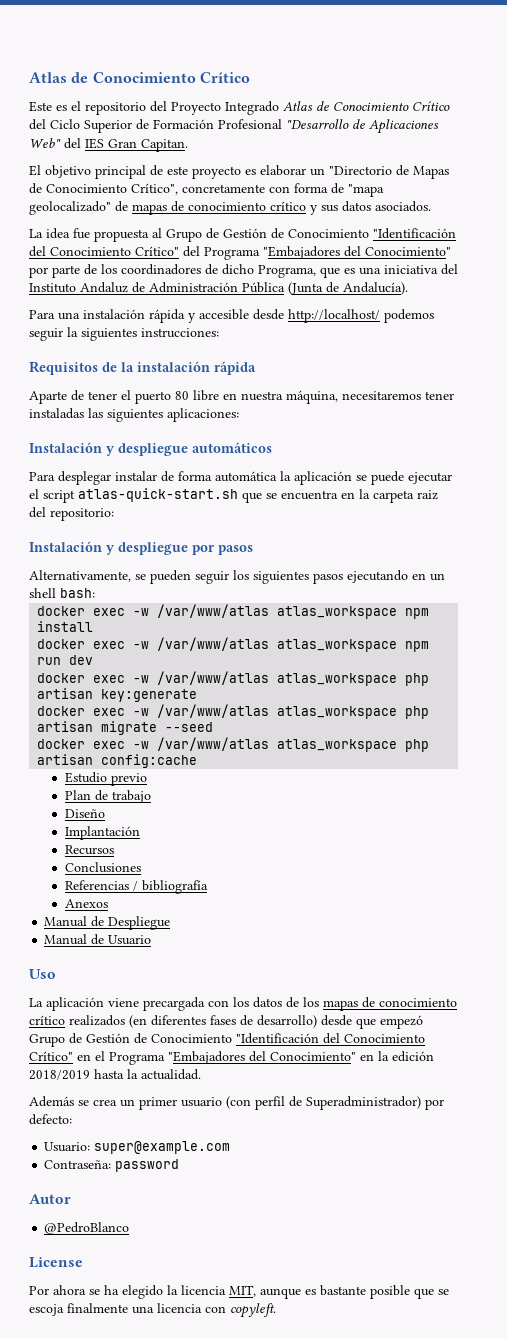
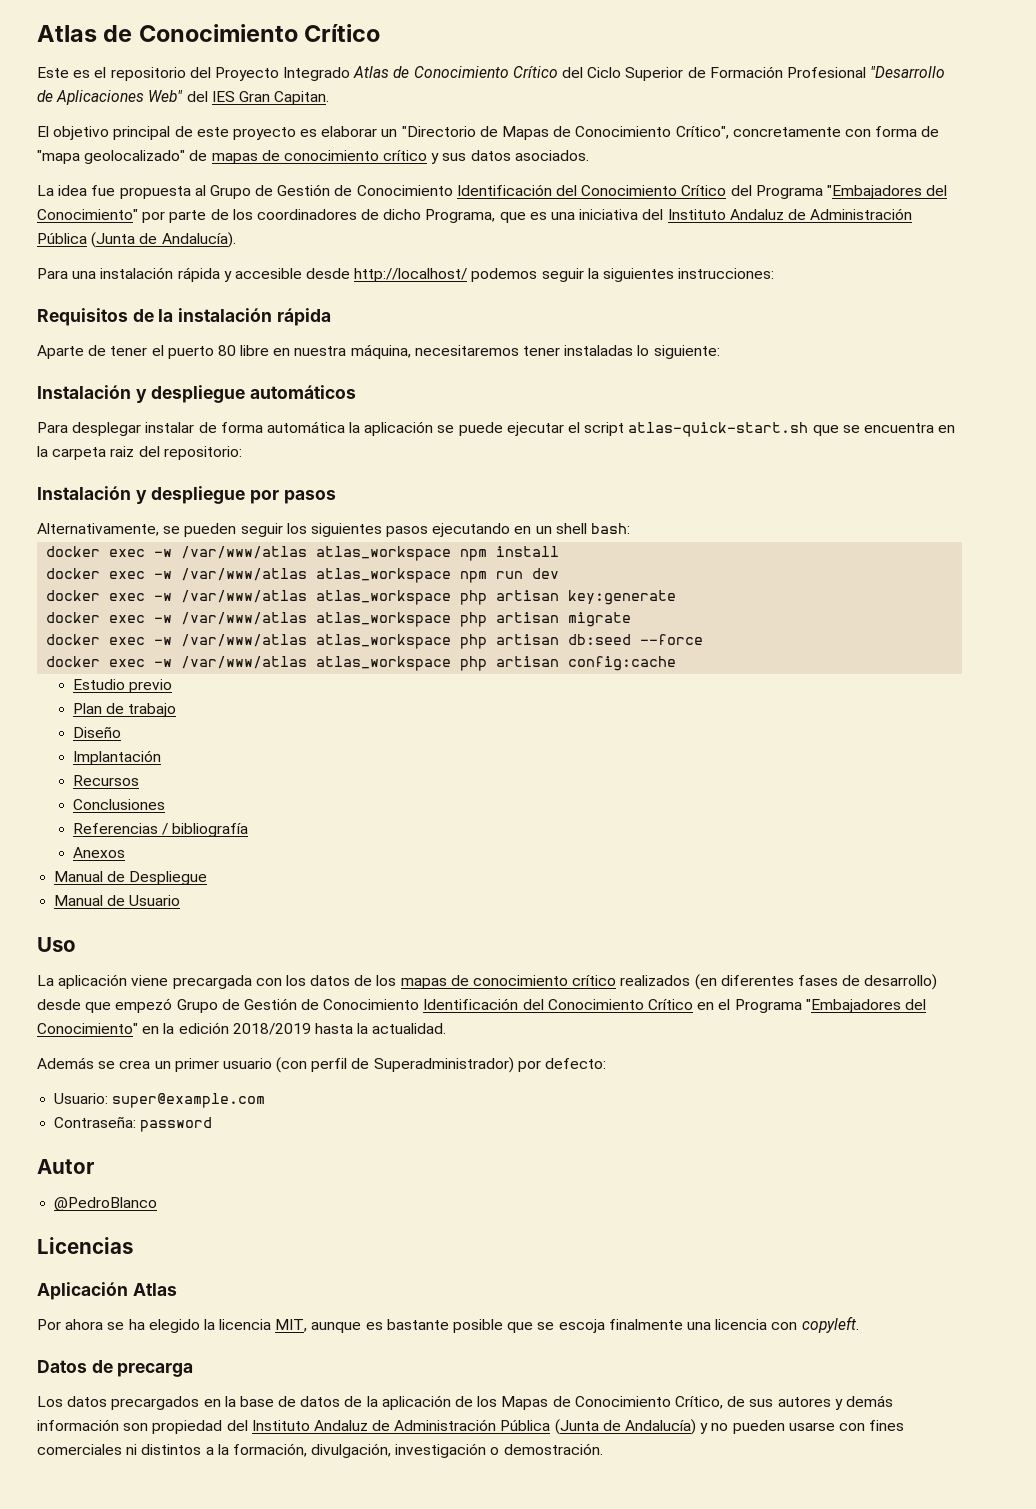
- La idea fue propuesta al Grupo de Gestión de Conocimiento "Identificación del Conocimiento Crítico" del Programa "Embajadores del Conocimiento" por parte de los coordinadores de dicho Programa, que es una iniciativa del Instituto Andaluz de Administración Pública (Junta de Andalucía).
+ La idea fue propuesta al Grupo de Gestión de Conocimiento Identificación del Conocimiento Crítico del Programa "Embajadores del Conocimiento" por parte de los coordinadores de dicho Programa, que es una iniciativa del Instituto Andaluz de Administración Pública (Junta de Andalucía).
- Aparte de tener el puerto 80 libre en nuestra máquina, necesitaremos tener instaladas las siguientes aplicaciones:
+ Aparte de tener el puerto 80 libre en nuestra máquina, necesitaremos tener instaladas lo siguiente:
- docker exec -w /var/www/atlas atlas_workspace php artisan migrate --seed
+ docker exec -w /var/www/atlas atlas_workspace php artisan migrate
+ docker exec -w /var/www/atlas atlas_workspace php artisan db:seed --force
- La aplicación viene precargada con los datos de los mapas de conocimiento crítico realizados (en diferentes fases de desarrollo) desde que empezó Grupo de Gestión de Conocimiento "Identificación del Conocimiento Crítico" en el Programa "Embajadores del Conocimiento" en la edición 2018/2019 hasta la actualidad.
+ La aplicación viene precargada con los datos de los mapas de conocimiento crítico realizados (en diferentes fases de desarrollo) desde que empezó Grupo de Gestión de Conocimiento Identificación del Conocimiento Crítico en el Programa "Embajadores del Conocimiento" en la edición 2018/2019 hasta la actualidad.
- License
+ Licencias
+ Aplicación Atlas
+ Datos de precarga
+ Los datos precargados en la base de datos de la aplicación de los Mapas de Conocimiento Crítico, de sus autores y demás información son propiedad del Instituto Andaluz de Administración Pública (Junta de Andalucía) y no pueden usarse con fines comerciales ni distintos a la formación, divulgación, investigación o demostración.

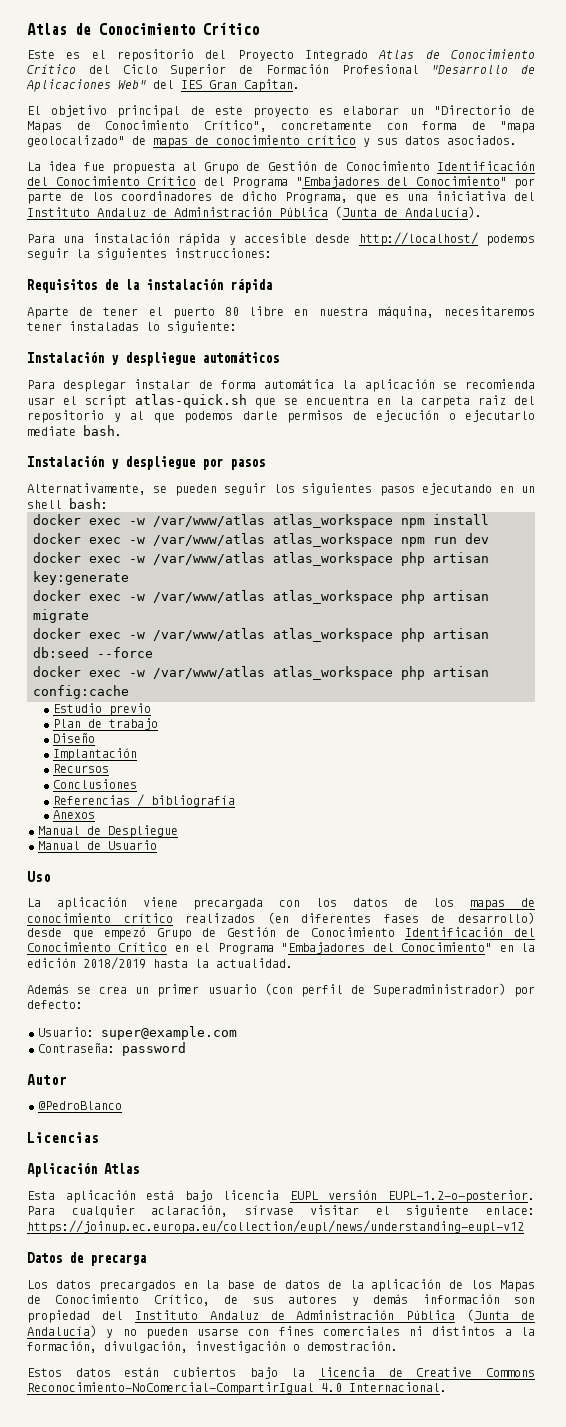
- Para desplegar instalar de forma automática la aplicación se puede ejecutar el script atlas-quick-start.sh que se encuentra en la carpeta raiz del repositorio:
+ Para desplegar instalar de forma automática la aplicación se recomienda usar el script atlas-quick.sh que se encuentra en la carpeta raiz del repositorio y al que podemos darle permisos de ejecución o ejecutarlo mediate bash.
- Por ahora se ha elegido la licencia MIT, aunque es bastante posible que se escoja finalmente una licencia con copyleft.
+ Esta aplicación está bajo licencia EUPL versión EUPL-1.2-o-posterior. Para cualquier aclaración, sírvase visitar el siguiente enlace: https://joinup.ec.europa.eu/collection/eupl/news/understanding-eupl-v12
+ Estos datos están cubiertos bajo la licencia de Creative Commons Reconocimiento-NoComercial-CompartirIgual 4.0 Internacional.

